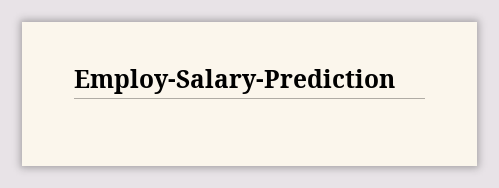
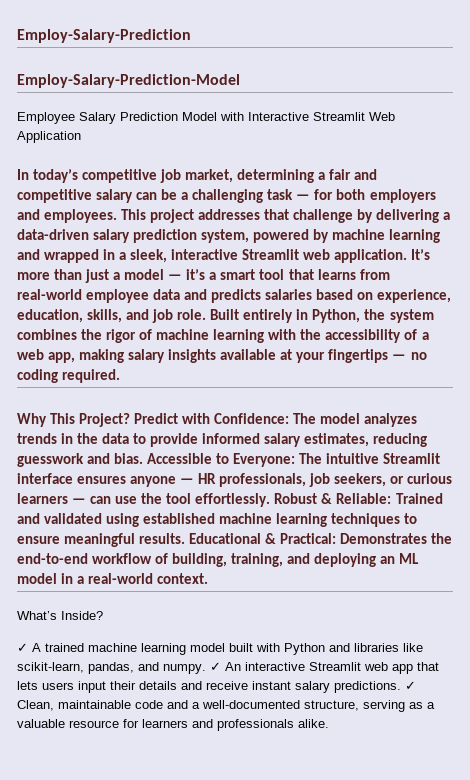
+ Employ-Salary-Prediction-Model
+ Employee Salary Prediction Model with Interactive Streamlit Web Application
+ In today’s competitive job market, determining a fair and competitive salary can be a challenging task — for both employers and employees. This project addresses that challenge by delivering a data-driven salary prediction system, powered by machine learning and wrapped in a sleek, interactive Streamlit web application. It’s more than just a model — it’s a smart tool that learns from real-world employee data and predicts salaries based on experience, education, skills, and job role. Built entirely in Python, the system combines the rigor of machine learning with the accessibility of a web app, making salary insights available at your fingertips — no coding required.
+ Why This Project? Predict with Confidence: The model analyzes trends in the data to provide informed salary estimates, reducing guesswork and bias. Accessible to Everyone: The intuitive Streamlit interface ensures anyone — HR professionals, job seekers, or curious learners — can use the tool effortlessly. Robust & Reliable: Trained and validated using established machine learning techniques to ensure meaningful results. Educational & Practical: Demonstrates the end-to-end workflow of building, training, and deploying an ML model in a real-world context.
+ What’s Inside?
+ ✓ A trained machine learning model built with Python and libraries like scikit-learn, pandas, and numpy. ✓ An interactive Streamlit web app that lets users input their details and receive instant salary predictions. ✓ Clean, maintainable code and a well-documented structure, serving as a valuable resource for learners and professionals alike.

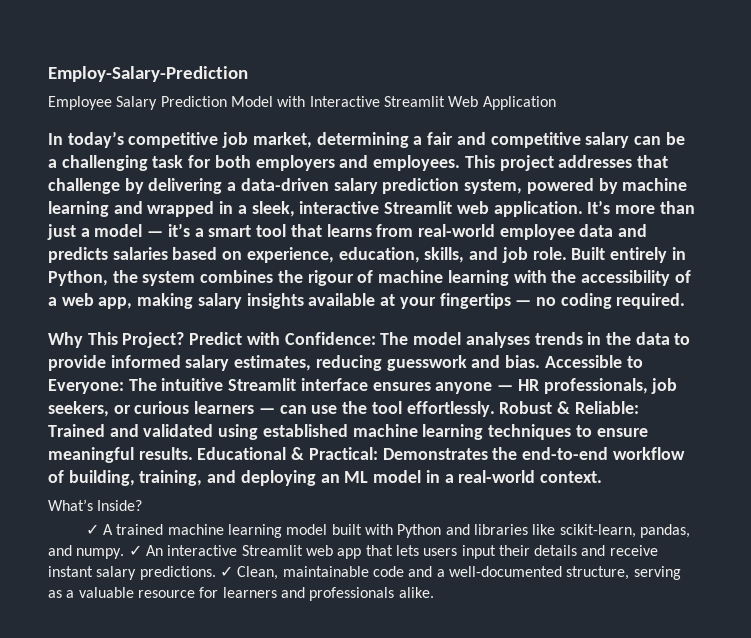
- Employ-Salary-Prediction-Model
- In today’s competitive job market, determining a fair and competitive salary can be a challenging task — for both employers and employees.
+ In today’s competitive job market, determining a fair and competitive salary can be a challenging task for both employers and employees.
- Built entirely in Python, the system combines the rigor of machine learning with the accessibility of a web app, making salary insights available at your fingertips — no coding required.
+ Built entirely in Python, the system combines the rigour of machine learning with the accessibility of a web app, making salary insights available at your fingertips — no coding required.
- Predict with Confidence: The model analyzes trends in the data to provide informed salary estimates, reducing guesswork and bias.
+ Predict with Confidence: The model analyses trends in the data to provide informed salary estimates, reducing guesswork and bias.

